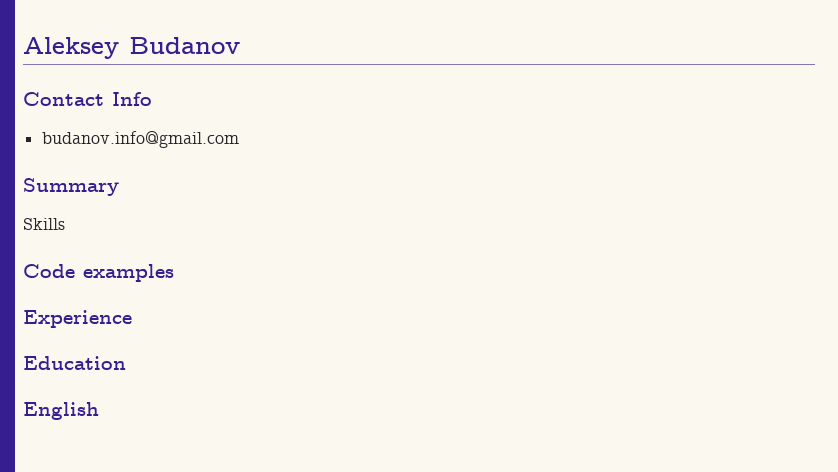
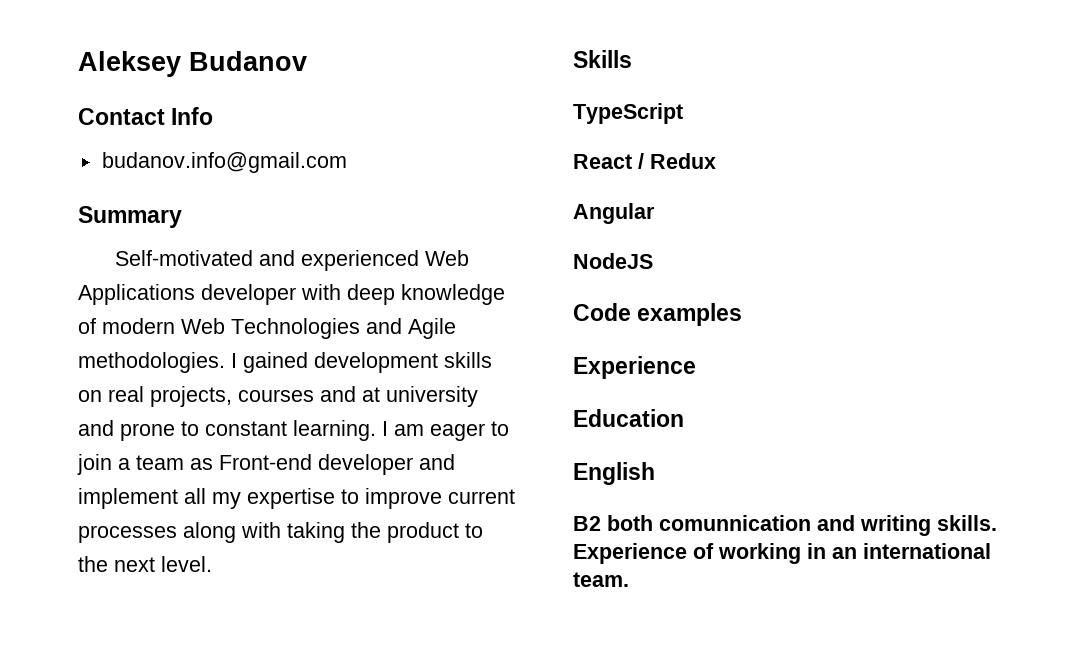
+ Self-motivated and experienced Web Applications developer with deep knowledge of modern Web Technologies and Agile methodologies. I gained development skills on real projects, courses and at university and prone to constant learning. I am eager to join a team as Front-end developer and implement all my expertise to improve current processes along with taking the product to the next level.
  Skills
+ TypeScript
+ React / Redux
+ Angular
+ NodeJS
+ B2 both comunnication and writing skills. Experience of working in an international team.

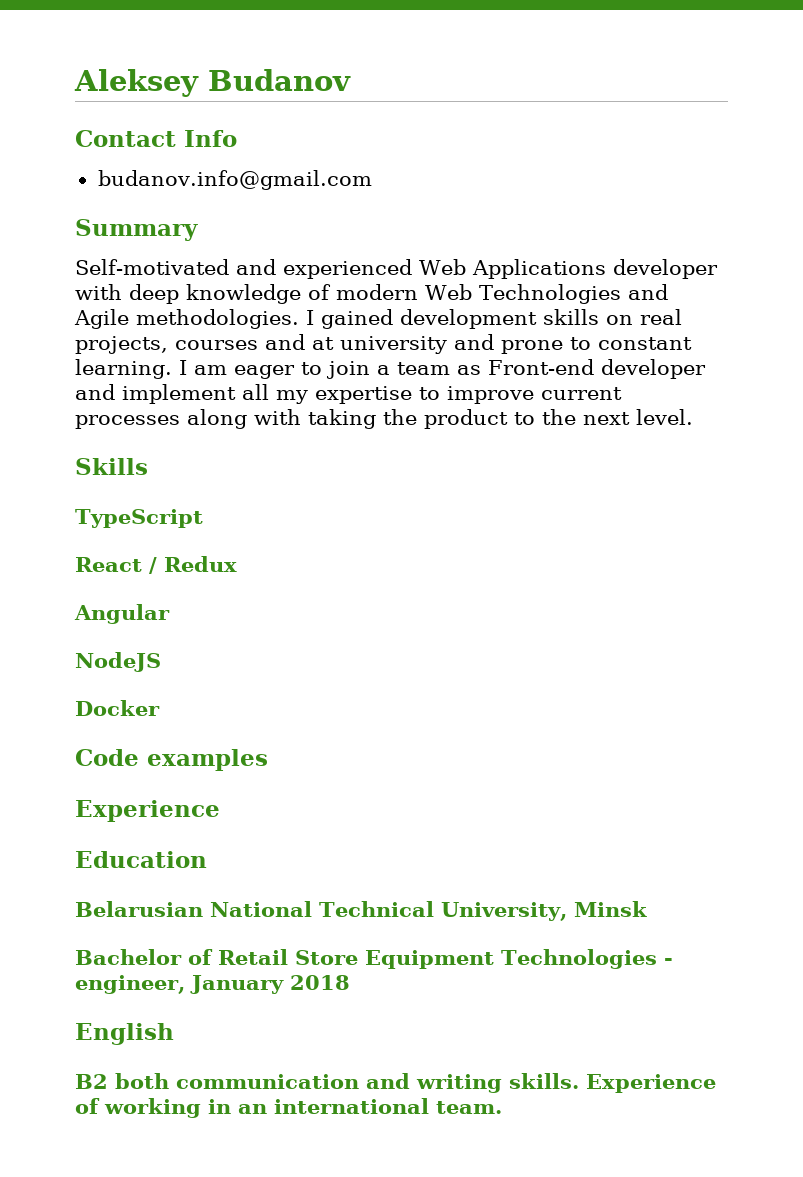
+ Docker
+ Belarusian National Technical University, Minsk
+ Bachelor of Retail Store Equipment Technologies - engineer, January 2018
- B2 both comunnication and writing skills.
+ B2 both communication and writing skills.

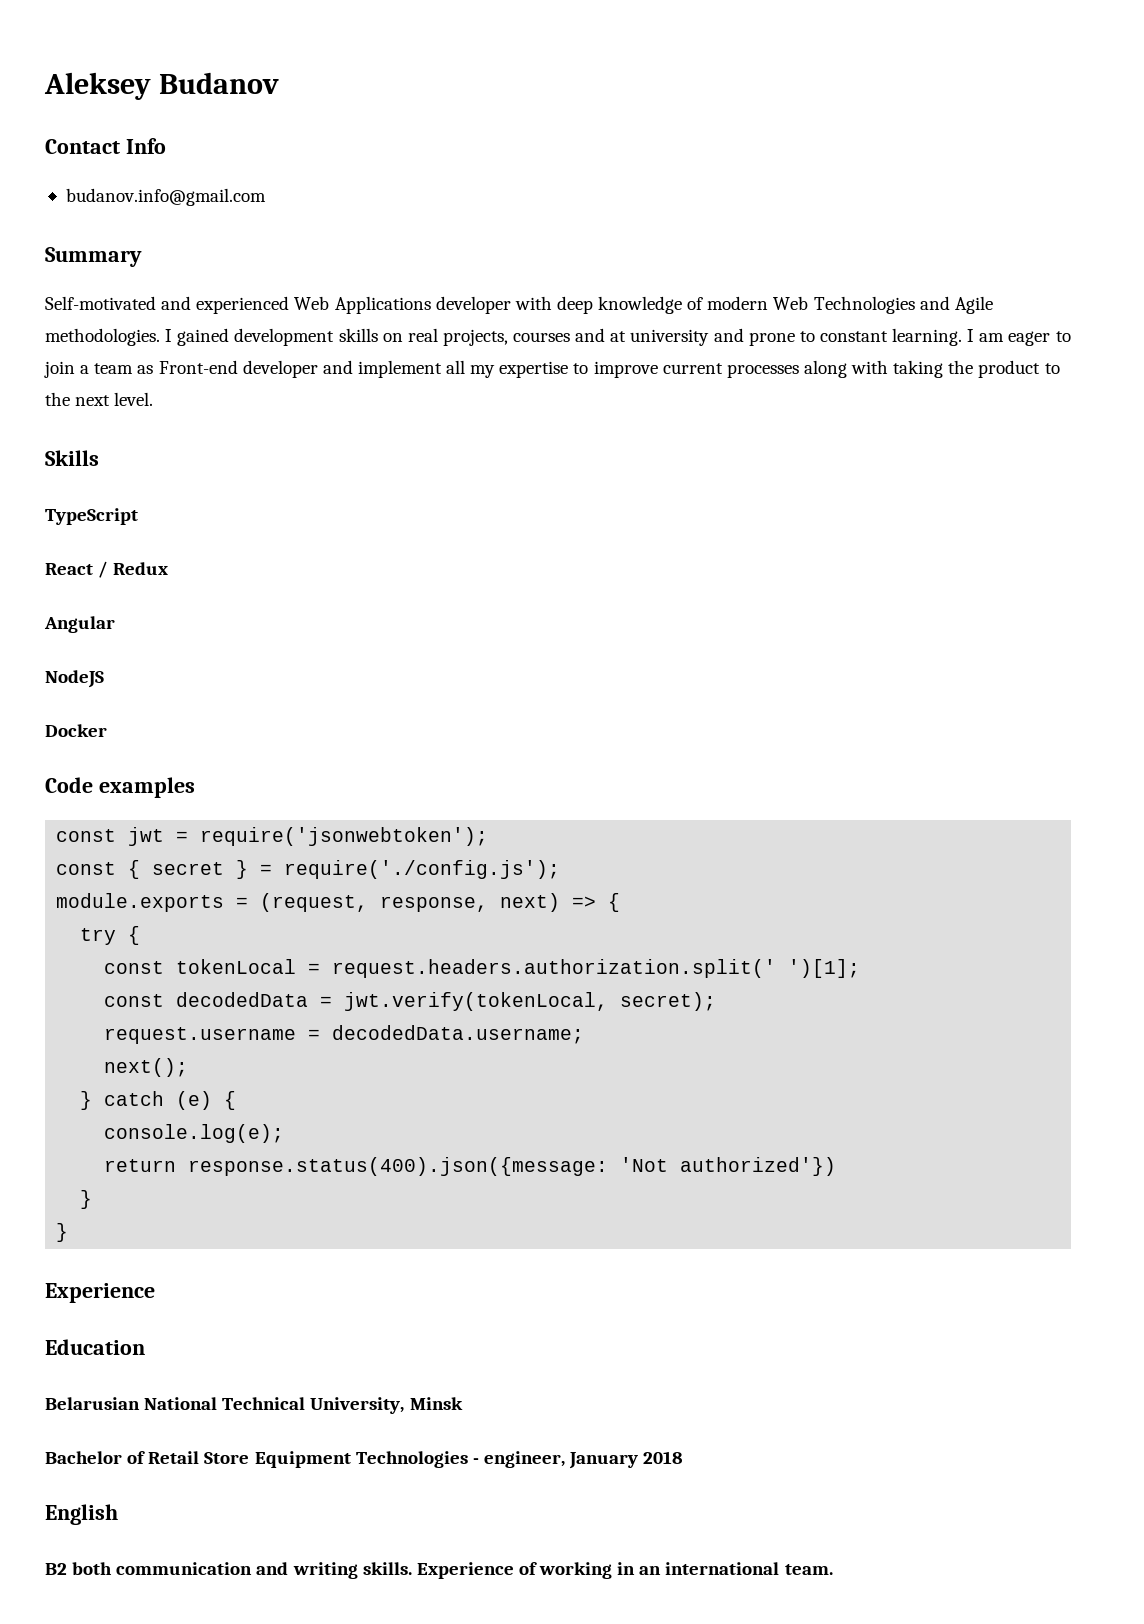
+ const jwt = require('jsonwebtoken');
+ const { secret } = require('./config.js');
+ module.exports = (request, response, next) => {
+ try {
+ const tokenLocal = request.headers.authorization.split(' ')[1];
+ const decodedData = jwt.verify(tokenLocal, secret);
+ request.username = decodedData.username;
+ next();
+ } catch (e) {
+ console.log(e);
+ return response.status(400).json({message: 'Not authorized'})
+ }
+ }

